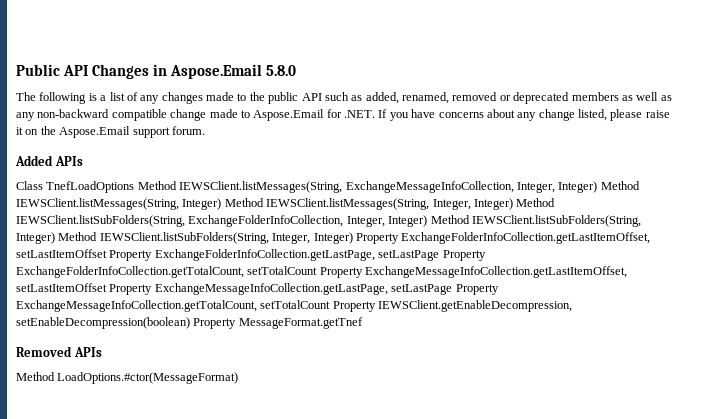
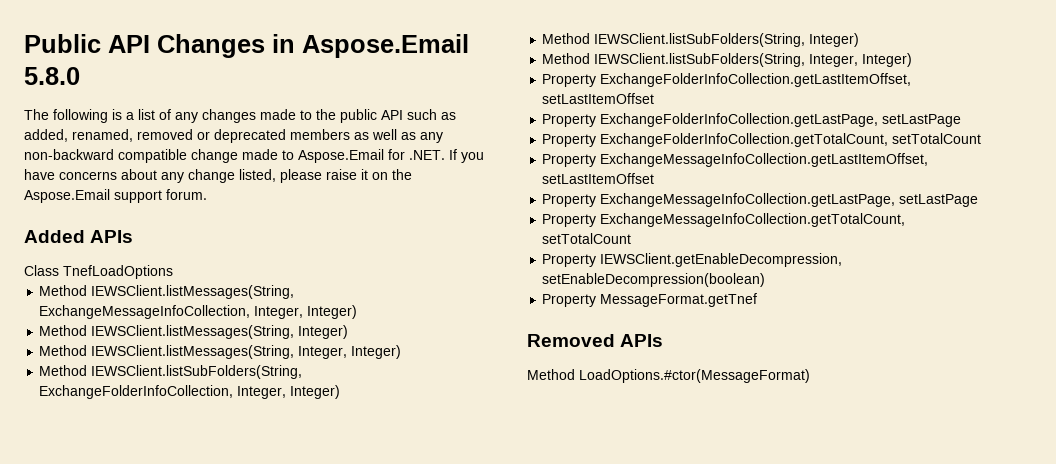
- Class TnefLoadOptions Method IEWSClient.listMessages(String, ExchangeMessageInfoCollection, Integer, Integer) Method IEWSClient.listMessages(String, Integer) Method IEWSClient.listMessages(String, Integer, Integer) Method IEWSClient.listSubFolders(String, ExchangeFolderInfoCollection, Integer, Integer) Method IEWSClient.listSubFolders(String, Integer) Method IEWSClient.listSubFolders(String, Integer, Integer) Property ExchangeFolderInfoCollection.getLastItemOffset, setLastItemOffset Property ExchangeFolderInfoCollection.getLastPage, setLastPage Property ExchangeFolderInfoCollection.getTotalCount, setTotalCount Property ExchangeMessageInfoCollection.getLastItemOffset, setLastItemOffset Property ExchangeMessageInfoCollection.getLastPage, setLastPage Property ExchangeMessageInfoCollection.getTotalCount, setTotalCount Property IEWSClient.getEnableDecompression, setEnableDecompression(boolean) Property MessageFormat.getTnef
+ Class TnefLoadOptions
+ Method IEWSClient.listMessages(String, ExchangeMessageInfoCollection, Integer, Integer)
+ Method IEWSClient.listMessages(String, Integer)
+ Method IEWSClient.listMessages(String, Integer, Integer)
+ Method IEWSClient.listSubFolders(String, ExchangeFolderInfoCollection, Integer, Integer)
+ Method IEWSClient.listSubFolders(String, Integer)
+ Method IEWSClient.listSubFolders(String, Integer, Integer)
+ Property ExchangeFolderInfoCollection.getLastItemOffset, setLastItemOffset
+ Property ExchangeFolderInfoCollection.getLastPage, setLastPage
+ Property ExchangeFolderInfoCollection.getTotalCount, setTotalCount
+ Property ExchangeMessageInfoCollection.getLastItemOffset, setLastItemOffset
+ Property ExchangeMessageInfoCollection.getLastPage, setLastPage
+ Property ExchangeMessageInfoCollection.getTotalCount, setTotalCount
+ Property IEWSClient.getEnableDecompression, setEnableDecompression(boolean)
+ Property MessageFormat.getTnef

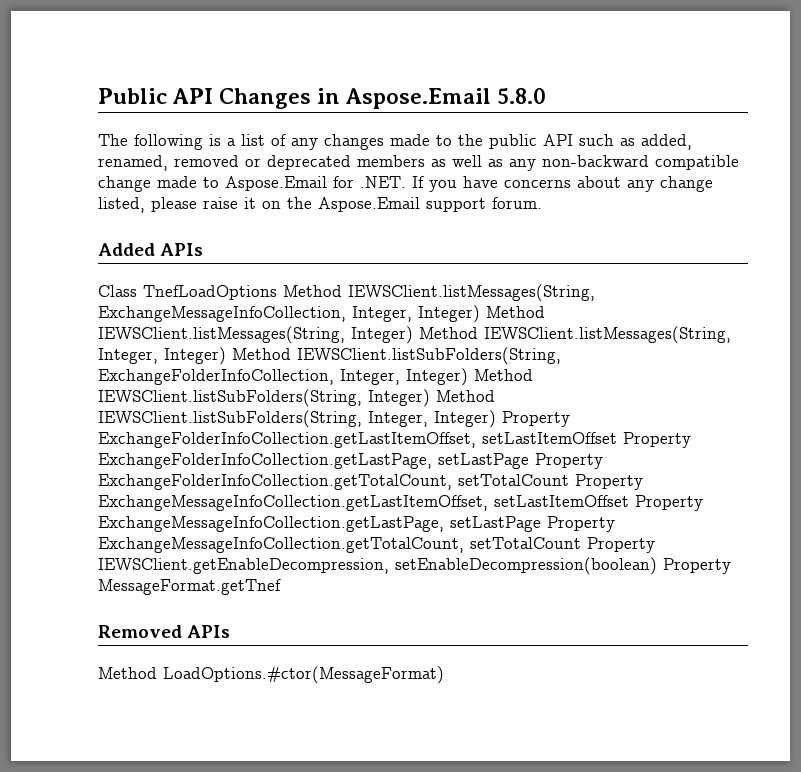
- Class TnefLoadOptions
- Method IEWSClient.listMessages(String, ExchangeMessageInfoCollection, Integer, Integer)
- Method IEWSClient.listMessages(String, Integer)
- Method IEWSClient.listMessages(String, Integer, Integer)
- Method IEWSClient.listSubFolders(String, ExchangeFolderInfoCollection, Integer, Integer)
- Method IEWSClient.listSubFolders(String, Integer)
- Method IEWSClient.listSubFolders(String, Integer, Integer)
- Property ExchangeFolderInfoCollection.getLastItemOffset, setLastItemOffset
- Property ExchangeFolderInfoCollection.getLastPage, setLastPage
- Property ExchangeFolderInfoCollection.getTotalCount, setTotalCount
- Property ExchangeMessageInfoCollection.getLastItemOffset, setLastItemOffset
- Property ExchangeMessageInfoCollection.getLastPage, setLastPage
- Property ExchangeMessageInfoCollection.getTotalCount, setTotalCount
- Property IEWSClient.getEnableDecompression, setEnableDecompression(boolean)
- Property MessageFormat.getTnef
+ Class TnefLoadOptions Method IEWSClient.listMessages(String, ExchangeMessageInfoCollection, Integer, Integer) Method IEWSClient.listMessages(String, Integer) Method IEWSClient.listMessages(String, Integer, Integer) Method IEWSClient.listSubFolders(String, ExchangeFolderInfoCollection, Integer, Integer) Method IEWSClient.listSubFolders(String, Integer) Method IEWSClient.listSubFolders(String, Integer, Integer) Property ExchangeFolderInfoCollection.getLastItemOffset, setLastItemOffset Property ExchangeFolderInfoCollection.getLastPage, setLastPage Property ExchangeFolderInfoCollection.getTotalCount, setTotalCount Property ExchangeMessageInfoCollection.getLastItemOffset, setLastItemOffset Property ExchangeMessageInfoCollection.getLastPage, setLastPage Property ExchangeMessageInfoCollection.getTotalCount, setTotalCount Property IEWSClient.getEnableDecompression, setEnableDecompression(boolean) Property MessageFormat.getTnef

